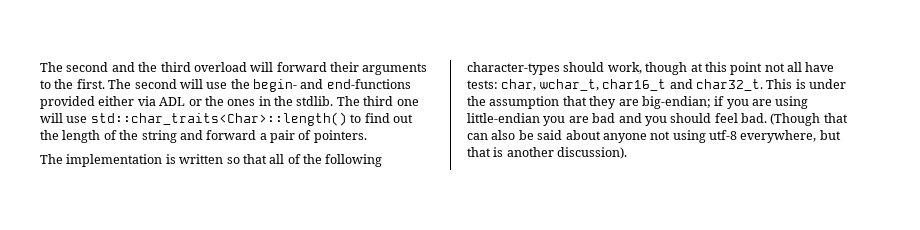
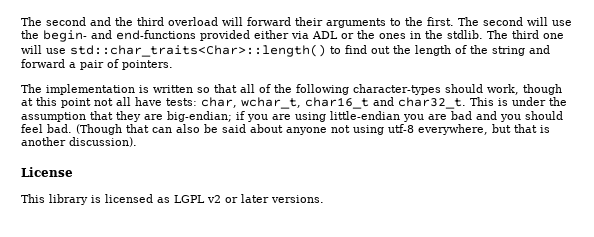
+ License
+ This library is licensed as LGPL v2 or later versions.

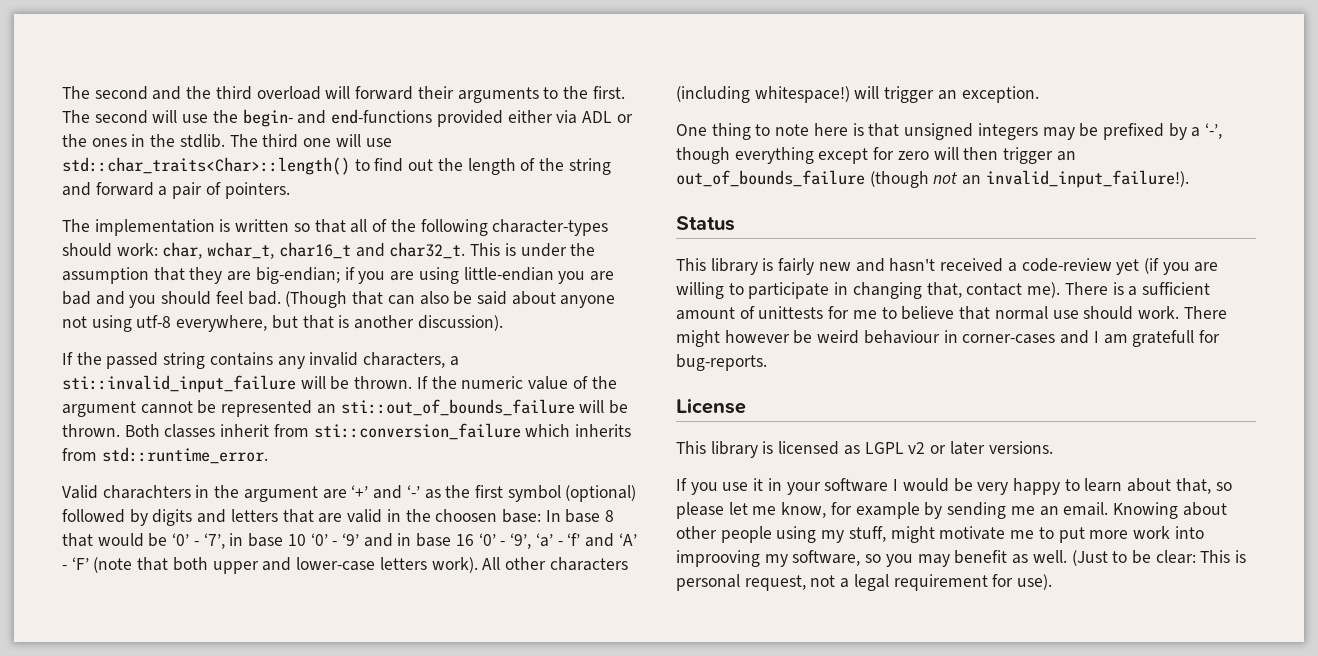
- The implementation is written so that all of the following character-types should work, though at this point not all have tests: char, wchar_t, char16_t and char32_t.
+ The implementation is written so that all of the following character-types should work: char, wchar_t, char16_t and char32_t.
+ If the passed string contains any invalid characters, a sti::invalid_input_failure will be thrown. If the numeric value of the argument cannot be represented an sti::out_of_bounds_failure will be thrown. Both classes inherit from sti::conversion_failure which inherits from std::runtime_error.
+ Valid charachters in the argument are ‘+’ and ‘-’ as the first symbol (optional) followed by digits and letters that are valid in the choosen base: In base 8 that would be ‘0’ - ‘7’, in base 10 ‘0’ - ‘9’ and in base 16 ‘0’ - ‘9’, ‘a’ - ‘f’ and ‘A’ - ‘F’ (note that both upper and lower-case letters work). All other characters (including whitespace!) will trigger an exception.
+ One thing to note here is that unsigned integers may be prefixed by a ‘-’, though everything except for zero will then trigger an out_of_bounds_failure (though not an invalid_input_failure!).
+ Status
+ This library is fairly new and hasn't received a code-review yet (if you are willing to participate in changing that, contact me). There is a sufficient amount of unittests for me to believe that normal use should work. There might however be weird behaviour in corner-cases and I am gratefull for bug-reports.
+ If you use it in your software I would be very happy to learn about that, so please let me know, for example by sending me an email. Knowing about other people using my stuff, might motivate me to put more work into improoving my software, so you may benefit as well. (Just to be clear: This is personal request, not a legal requirement for use).

